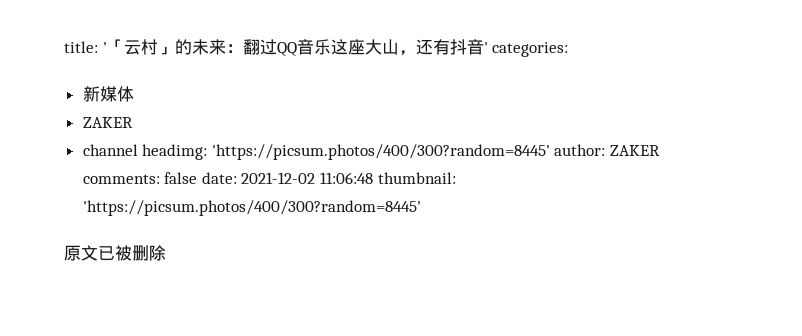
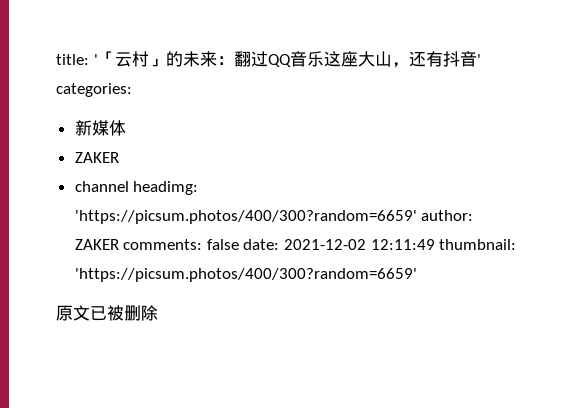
- channel headimg: 'https://picsum.photos/400/300?random=8445' author: ZAKER comments: false date: 2021-12-02 11:06:48 thumbnail: 'https://picsum.photos/400/300?random=8445'
+ channel headimg: 'https://picsum.photos/400/300?random=6659' author: ZAKER comments: false date: 2021-12-02 12:11:49 thumbnail: 'https://picsum.photos/400/300?random=6659'

